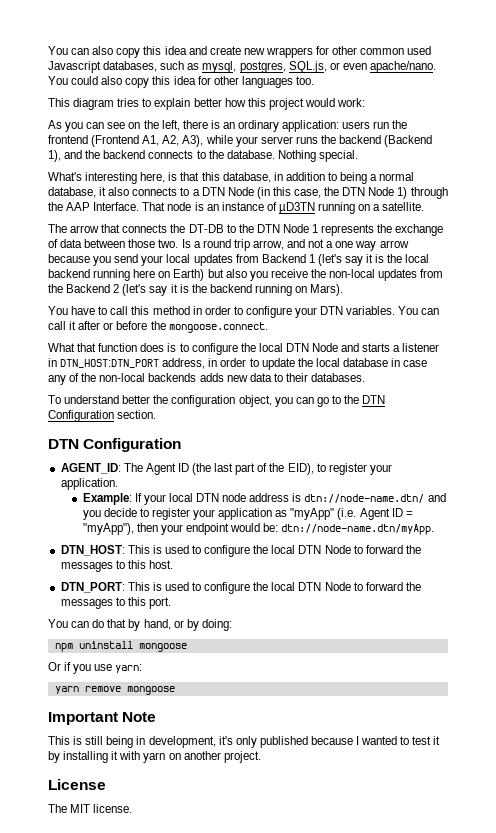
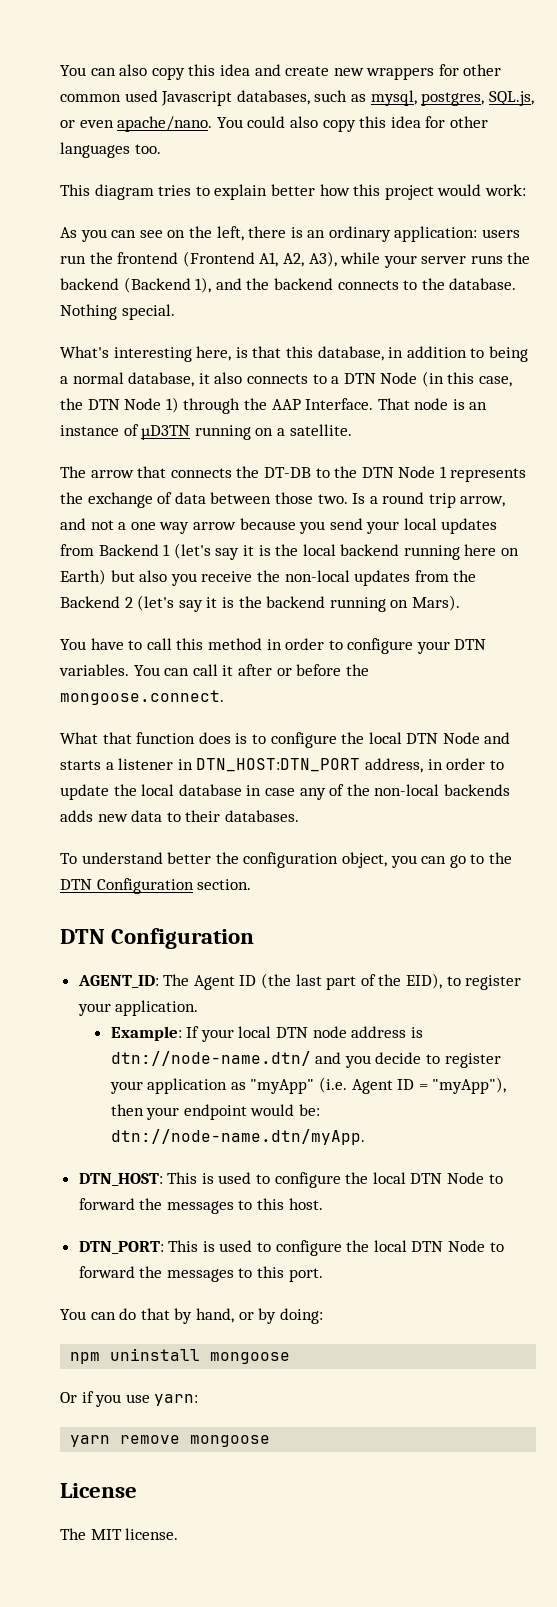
- Important Note
- This is still being in development, it's only published because I wanted to test it by installing it with yarn on another project.

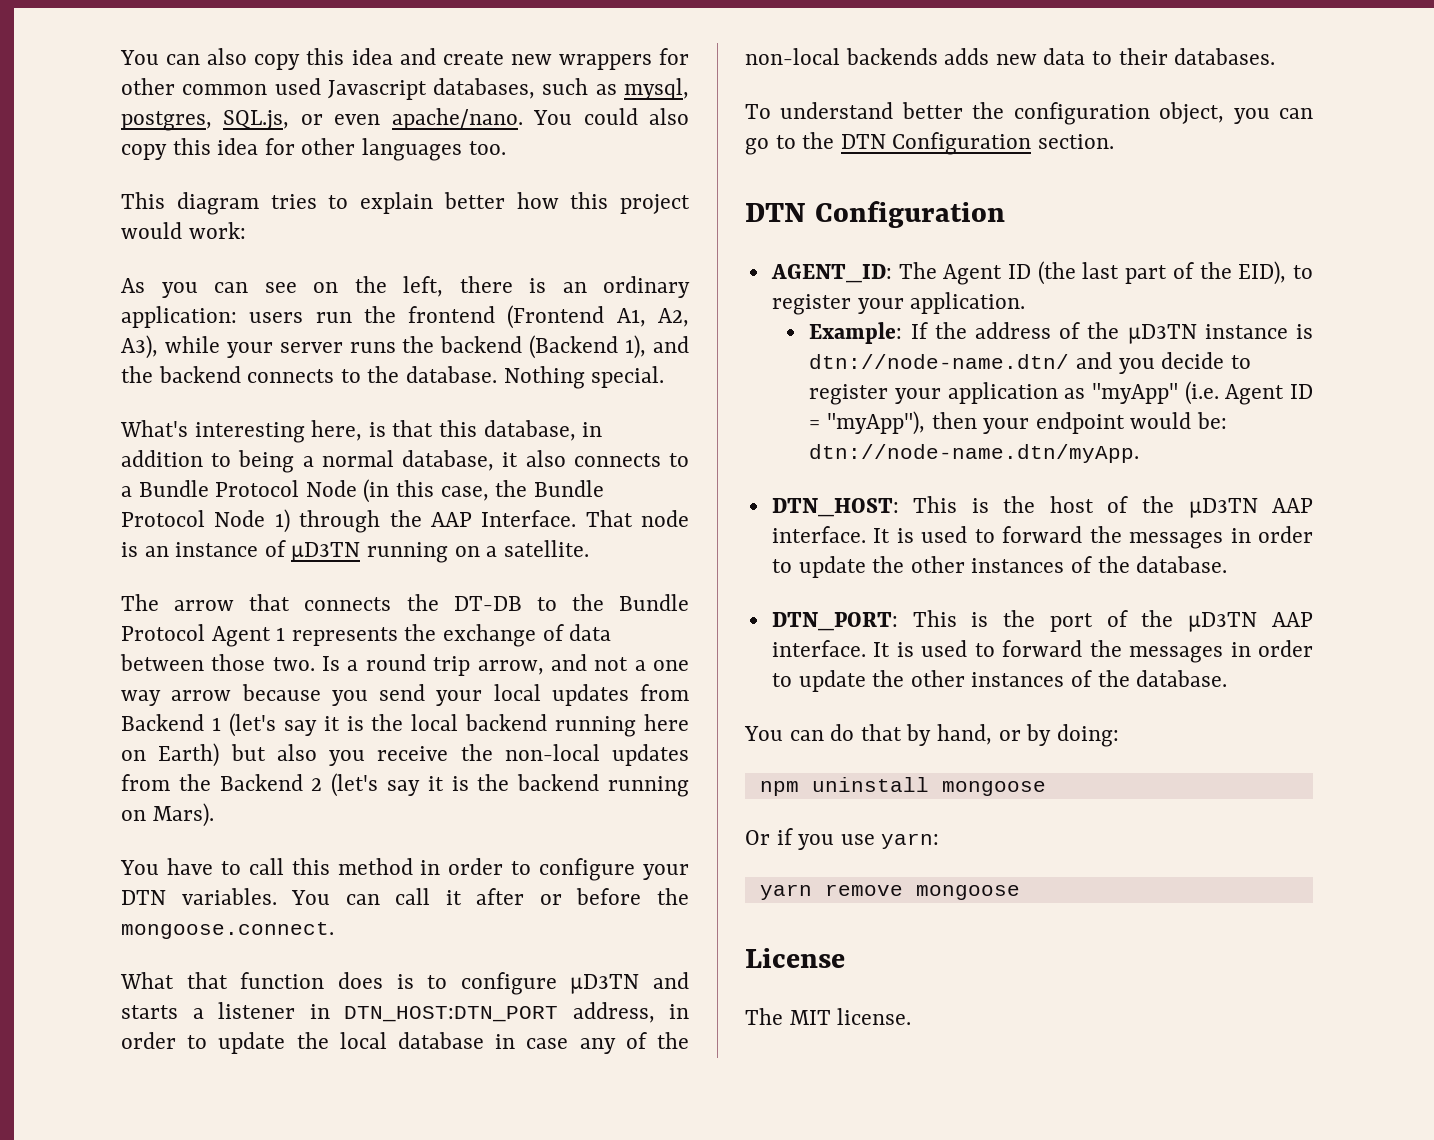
- What's interesting here, is that this database, in addition to being a normal database, it also connects to a DTN Node (in this case, the DTN Node 1) through the AAP Interface.
+ What's interesting here, is that this database, in addition to being a normal database, it also connects to a Bundle Protocol Node (in this case, the Bundle Protocol Node 1) through the AAP Interface.
- The arrow that connects the DT-DB to the DTN Node 1 represents the exchange of data between those two.
+ The arrow that connects the DT-DB to the Bundle Protocol Agent 1 represents the exchange of data between those two.
- What that function does is to configure the local DTN Node and starts a listener in DTN_HOST:DTN_PORT address, in order to update the local database in case any of the non-local backends adds new data to their databases.
+ What that function does is to configure μD3TN and starts a listener in DTN_HOST:DTN_PORT address, in order to update the local database in case any of the non-local backends adds new data to their databases.
- Example: If your local DTN node address is dtn://node-name.dtn/ and you decide to register your application as "myApp" (i.e. Agent ID = "myApp"), then your endpoint would be: dtn://node-name.dtn/myApp.
+ Example: If the address of the μD3TN instance is dtn://node-name.dtn/ and you decide to register your application as "myApp" (i.e. Agent ID = "myApp"), then your endpoint would be: dtn://node-name.dtn/myApp.
- DTN_HOST: This is used to configure the local DTN Node to forward the messages to this host.
- DTN_PORT: This is used to configure the local DTN Node to forward the messages to this port.
+ DTN_HOST: This is the host of the μD3TN AAP interface. It is used to forward the messages in order to update the other instances of the database.
+ DTN_PORT: This is the port of the μD3TN AAP interface. It is used to forward the messages in order to update the other instances of the database.

